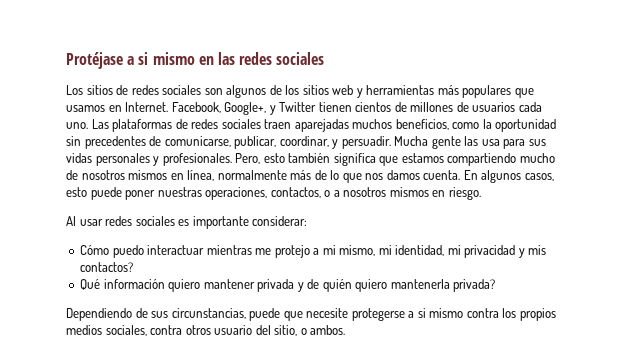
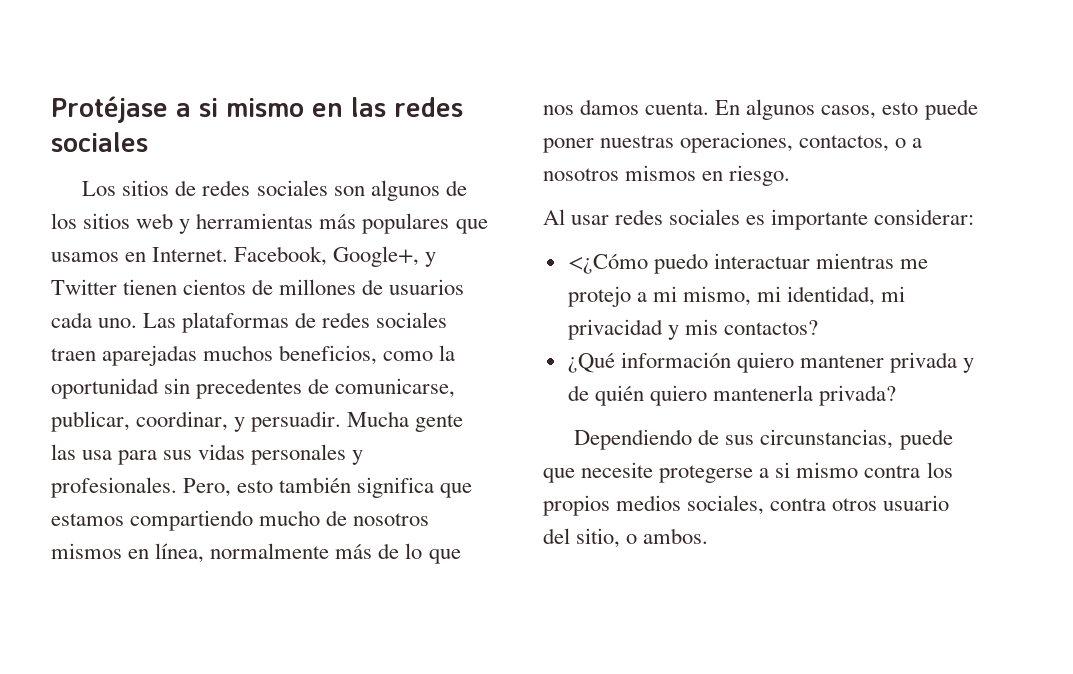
- Cómo puedo interactuar mientras me protejo a mi mismo, mi identidad, mi privacidad y mis contactos?
+ <¿Cómo puedo interactuar mientras me protejo a mi mismo, mi identidad, mi privacidad y mis contactos?
- Qué información quiero mantener privada y de quién quiero mantenerla privada?
+ ¿Qué información quiero mantener privada y de quién quiero mantenerla privada?

